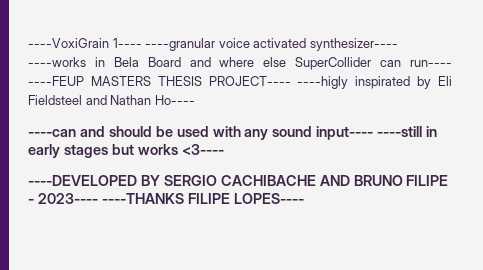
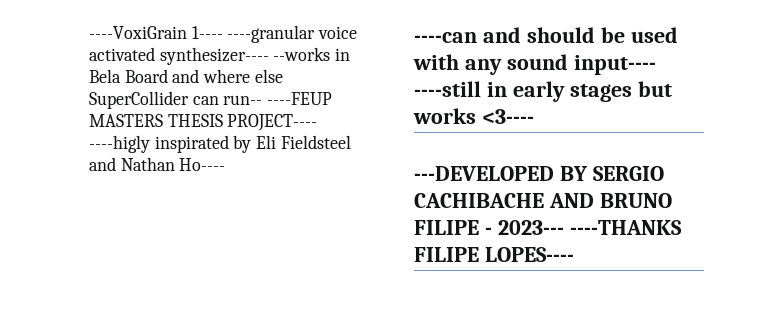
- ----VoxiGrain 1---- ----granular voice activated synthesizer---- ----works in Bela Board and where else SuperCollider can run---- ----FEUP MASTERS THESIS PROJECT---- ----higly inspirated by Eli Fieldsteel and Nathan Ho----
+ ----VoxiGrain 1---- ----granular voice activated synthesizer---- --works in Bela Board and where else SuperCollider can run-- ----FEUP MASTERS THESIS PROJECT---- ----higly inspirated by Eli Fieldsteel and Nathan Ho----
- ----DEVELOPED BY SERGIO CACHIBACHE AND BRUNO FILIPE - 2023---- ----THANKS FILIPE LOPES----
+ ---DEVELOPED BY SERGIO CACHIBACHE AND BRUNO FILIPE - 2023--- ----THANKS FILIPE LOPES----

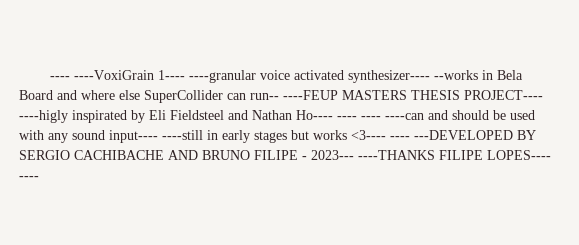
- ----VoxiGrain 1---- ----granular voice activated synthesizer---- --works in Bela Board and where else SuperCollider can run-- ----FEUP MASTERS THESIS PROJECT---- ----higly inspirated by Eli Fieldsteel and Nathan Ho----
- ----can and should be used with any sound input---- ----still in early stages but works <3----
- ---DEVELOPED BY SERGIO CACHIBACHE AND BRUNO FILIPE - 2023--- ----THANKS FILIPE LOPES----
+ ---- ----VoxiGrain 1---- ----granular voice activated synthesizer---- --works in Bela Board and where else SuperCollider can run-- ----FEUP MASTERS THESIS PROJECT---- ----higly inspirated by Eli Fieldsteel and Nathan Ho---- ---- ---- ----can and should be used with any sound input---- ----still in early stages but works <3---- ---- ---DEVELOPED BY SERGIO CACHIBACHE AND BRUNO FILIPE - 2023--- ----THANKS FILIPE LOPES---- ----

